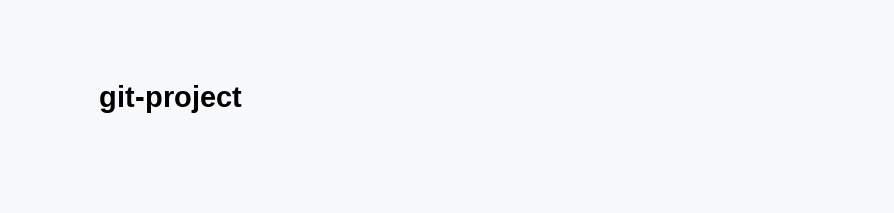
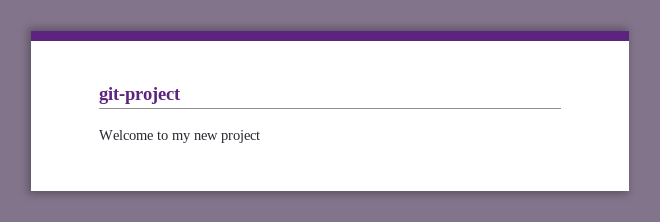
+ Welcome to my new project

